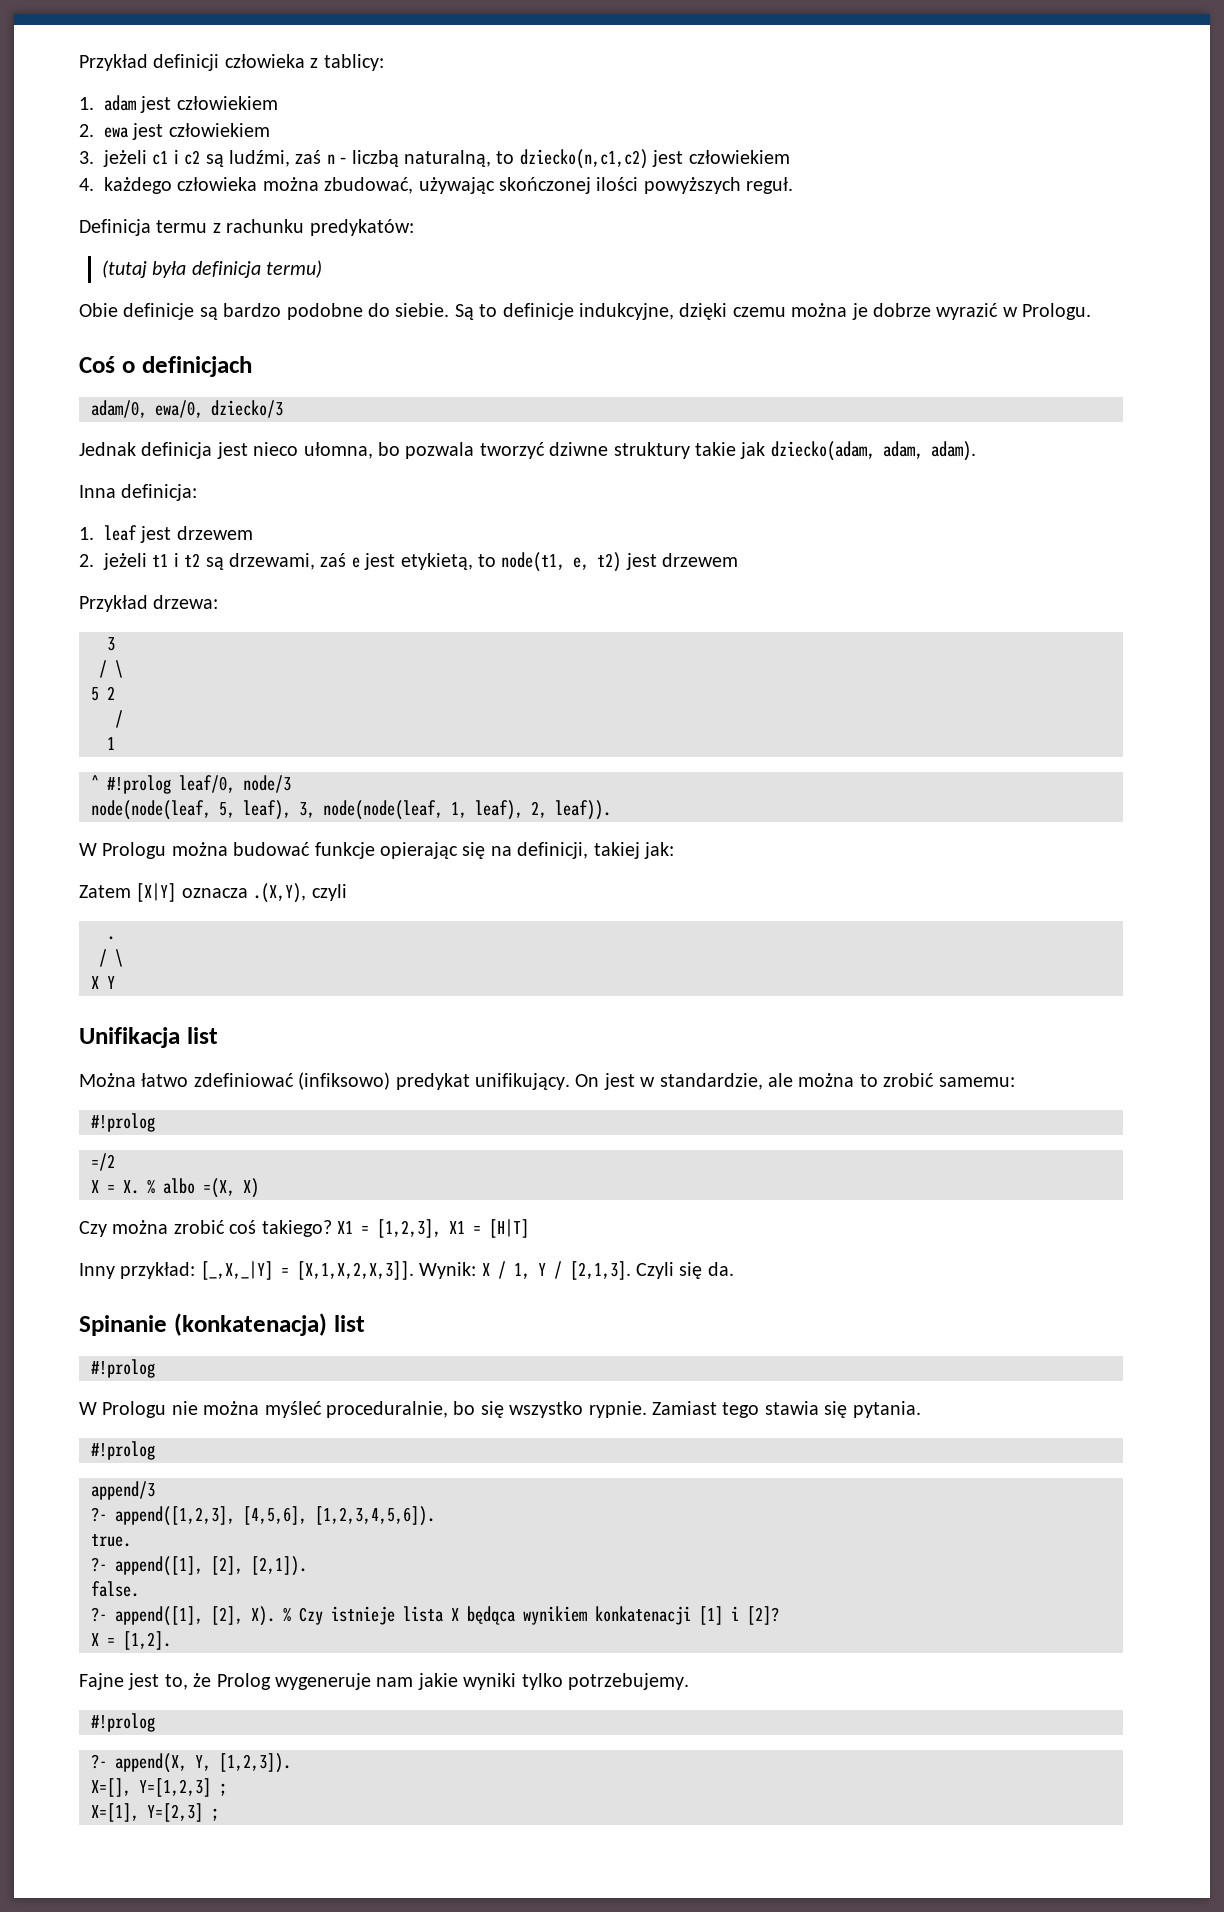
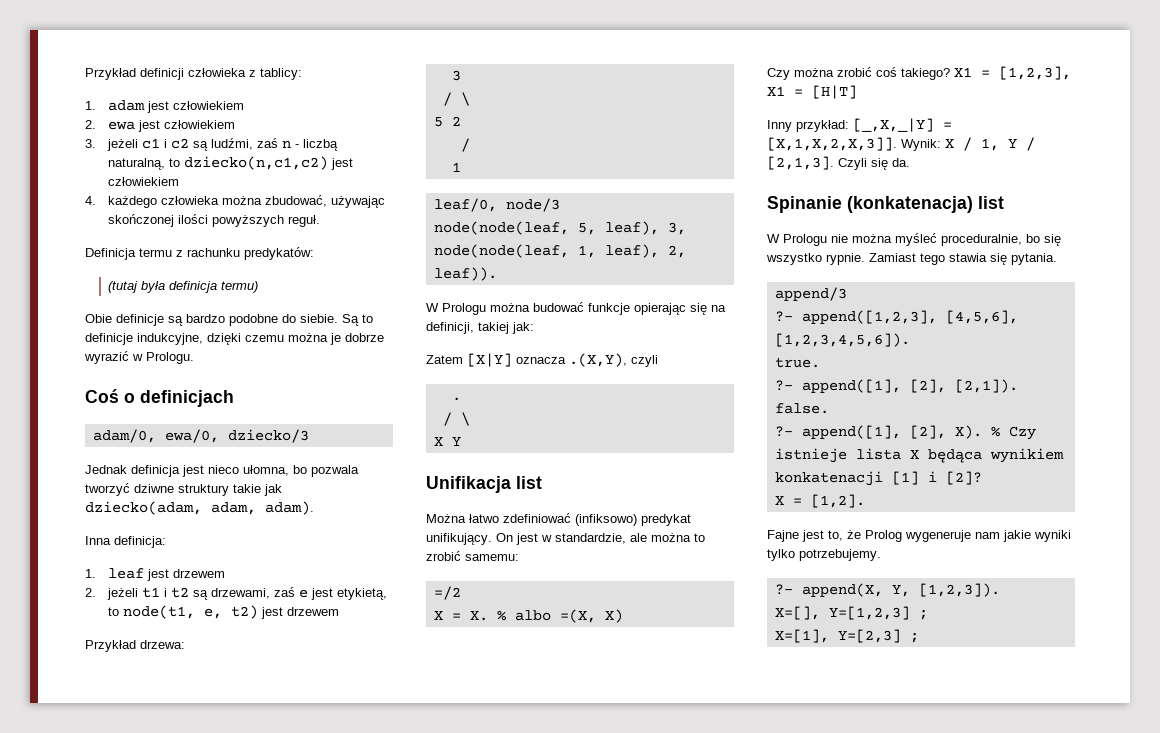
- ^ #!prolog leaf/0, node/3
+ leaf/0, node/3
  On jest w standardzie, ale można to zrobić samemu:
- #!prolog
  Spinanie (konkatenacja) list
- #!prolog
  Zamiast tego stawia się pytania.
- #!prolog
  Fajne jest to, że Prolog wygeneruje nam jakie wyniki tylko potrzebujemy.
- #!prolog

